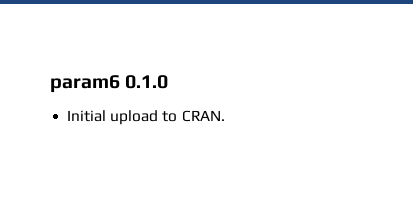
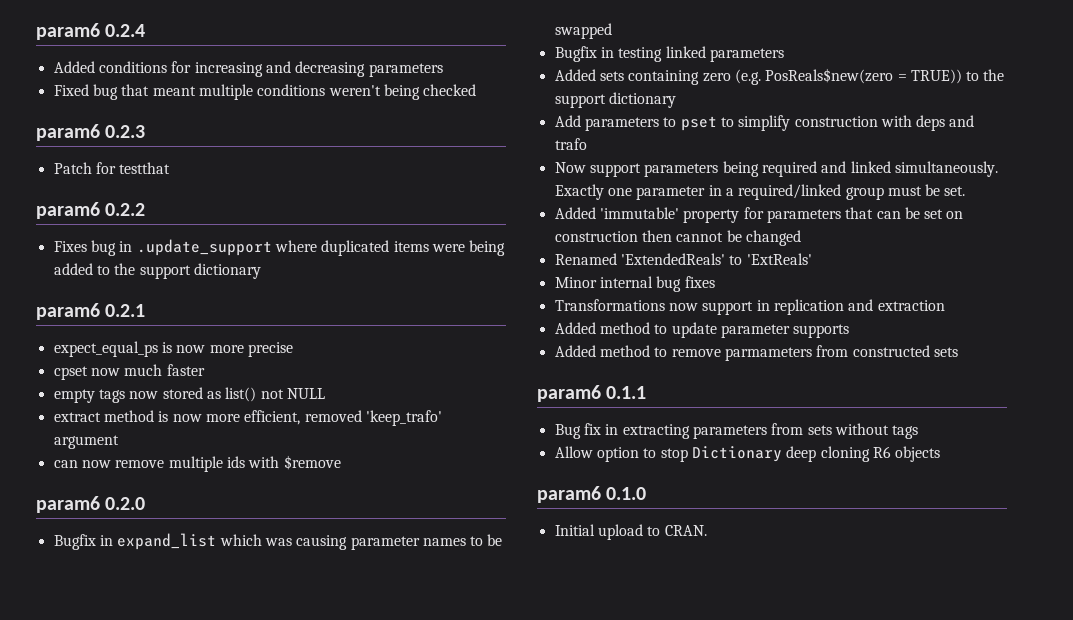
+ param6 0.2.4
+ Added conditions for increasing and decreasing parameters
+ Fixed bug that meant multiple conditions weren't being checked
+ param6 0.2.3
+ Patch for testthat
+ param6 0.2.2
+ Fixes bug in .update_support where duplicated items were being added to the support dictionary
+ param6 0.2.1
+ expect_equal_ps is now more precise
+ cpset now much faster
+ empty tags now stored as list() not NULL
+ extract method is now more efficient, removed 'keep_trafo' argument
+ can now remove multiple ids with $remove
+ param6 0.2.0
+ Bugfix in expand_list which was causing parameter names to be swapped
+ Bugfix in testing linked parameters
+ Added sets containing zero (e.g. PosReals$new(zero = TRUE)) to the support dictionary
+ Add parameters to pset to simplify construction with deps and trafo
+ Now support parameters being required and linked simultaneously. Exactly one parameter in a required/linked group must be set.
+ Added 'immutable' property for parameters that can be set on construction then cannot be changed
+ Renamed 'ExtendedReals' to 'ExtReals'
+ Minor internal bug fixes
+ Transformations now support in replication and extraction
+ Added method to update parameter supports
+ Added method to remove parmameters from constructed sets
+ param6 0.1.1
+ Bug fix in extracting parameters from sets without tags
+ Allow option to stop Dictionary deep cloning R6 objects

